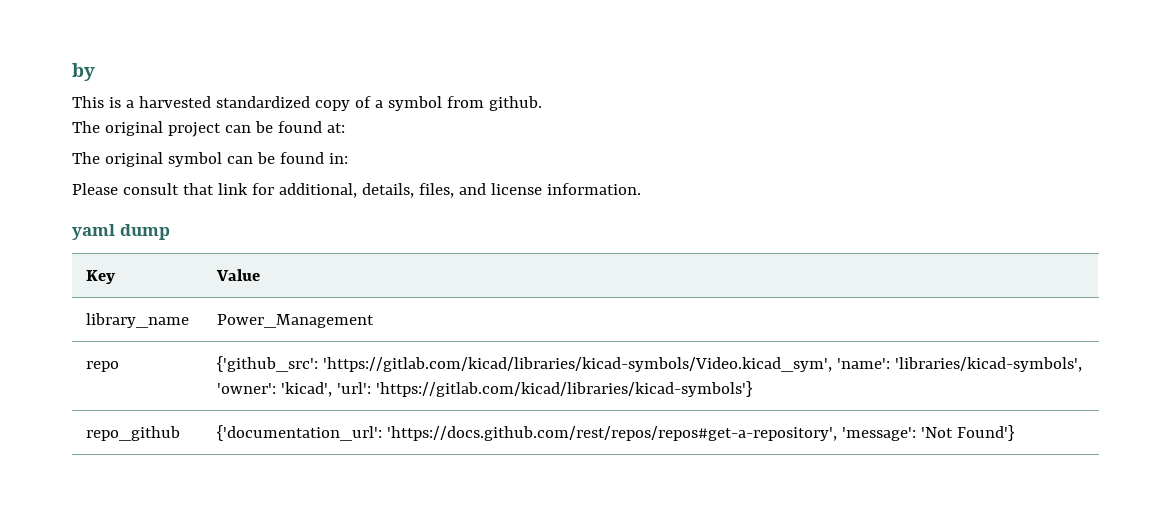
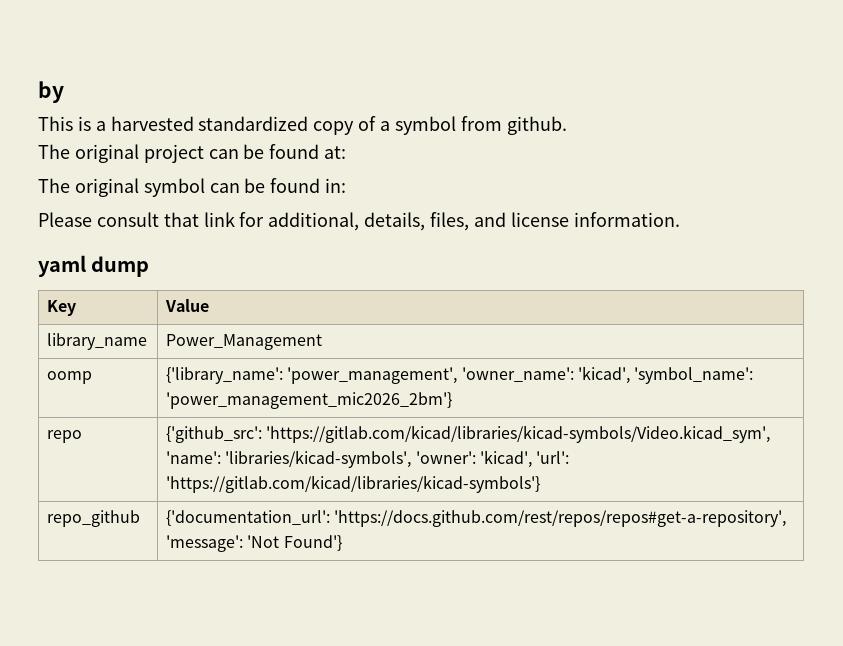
+ oomp | {'library_name': 'power_management', 'owner_name': 'kicad', 'symbol_name': 'power_management_mic2026_2bm'}

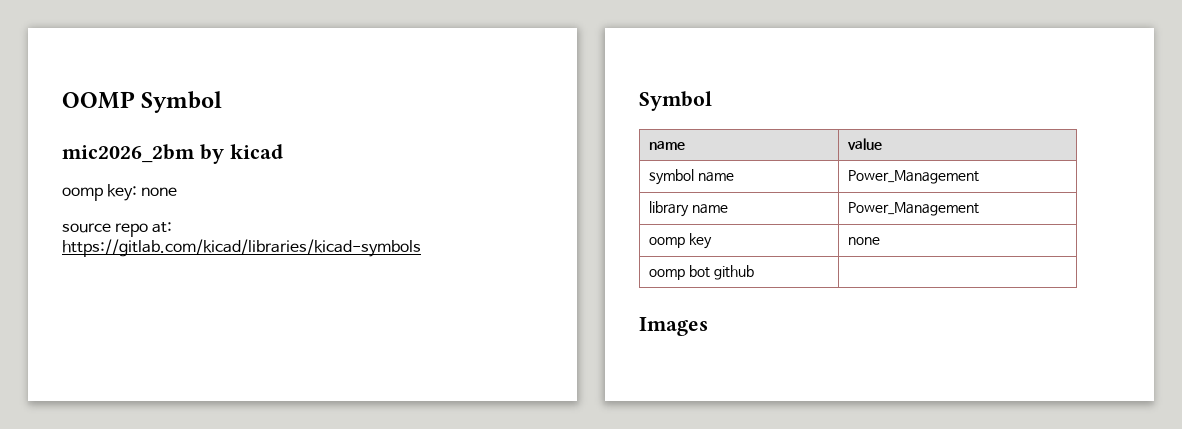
- by
- This is a harvested standardized copy of a symbol from github.
- The original project can be found at:
- The original symbol can be found in:
- Please consult that link for additional, details, files, and license information.
- yaml dump
- Key | Value
- library_name | Power_Management
- oomp | {'library_name': 'power_management', 'owner_name': 'kicad', 'symbol_name': 'power_management_mic2026_2bm'}
- repo | {'github_src': 'https://gitlab.com/kicad/libraries/kicad-symbols/Video.kicad_sym', 'name': 'libraries/kicad-symbols', 'owner': 'kicad', 'url': 'https://gitlab.com/kicad/libraries/kicad-symbols'}
- repo_github | {'documentation_url': 'https://docs.github.com/rest/repos/repos#get-a-repository', 'message': 'Not Found'}
+ OOMP Symbol
+ mic2026_2bm by kicad
+ oomp key: none
+ source repo at: https://gitlab.com/kicad/libraries/kicad-symbols
+ Symbol
+ name | value
+ symbol name | Power_Management
+ library name | Power_Management
+ oomp key | none
+ oomp bot github |
+ Images

